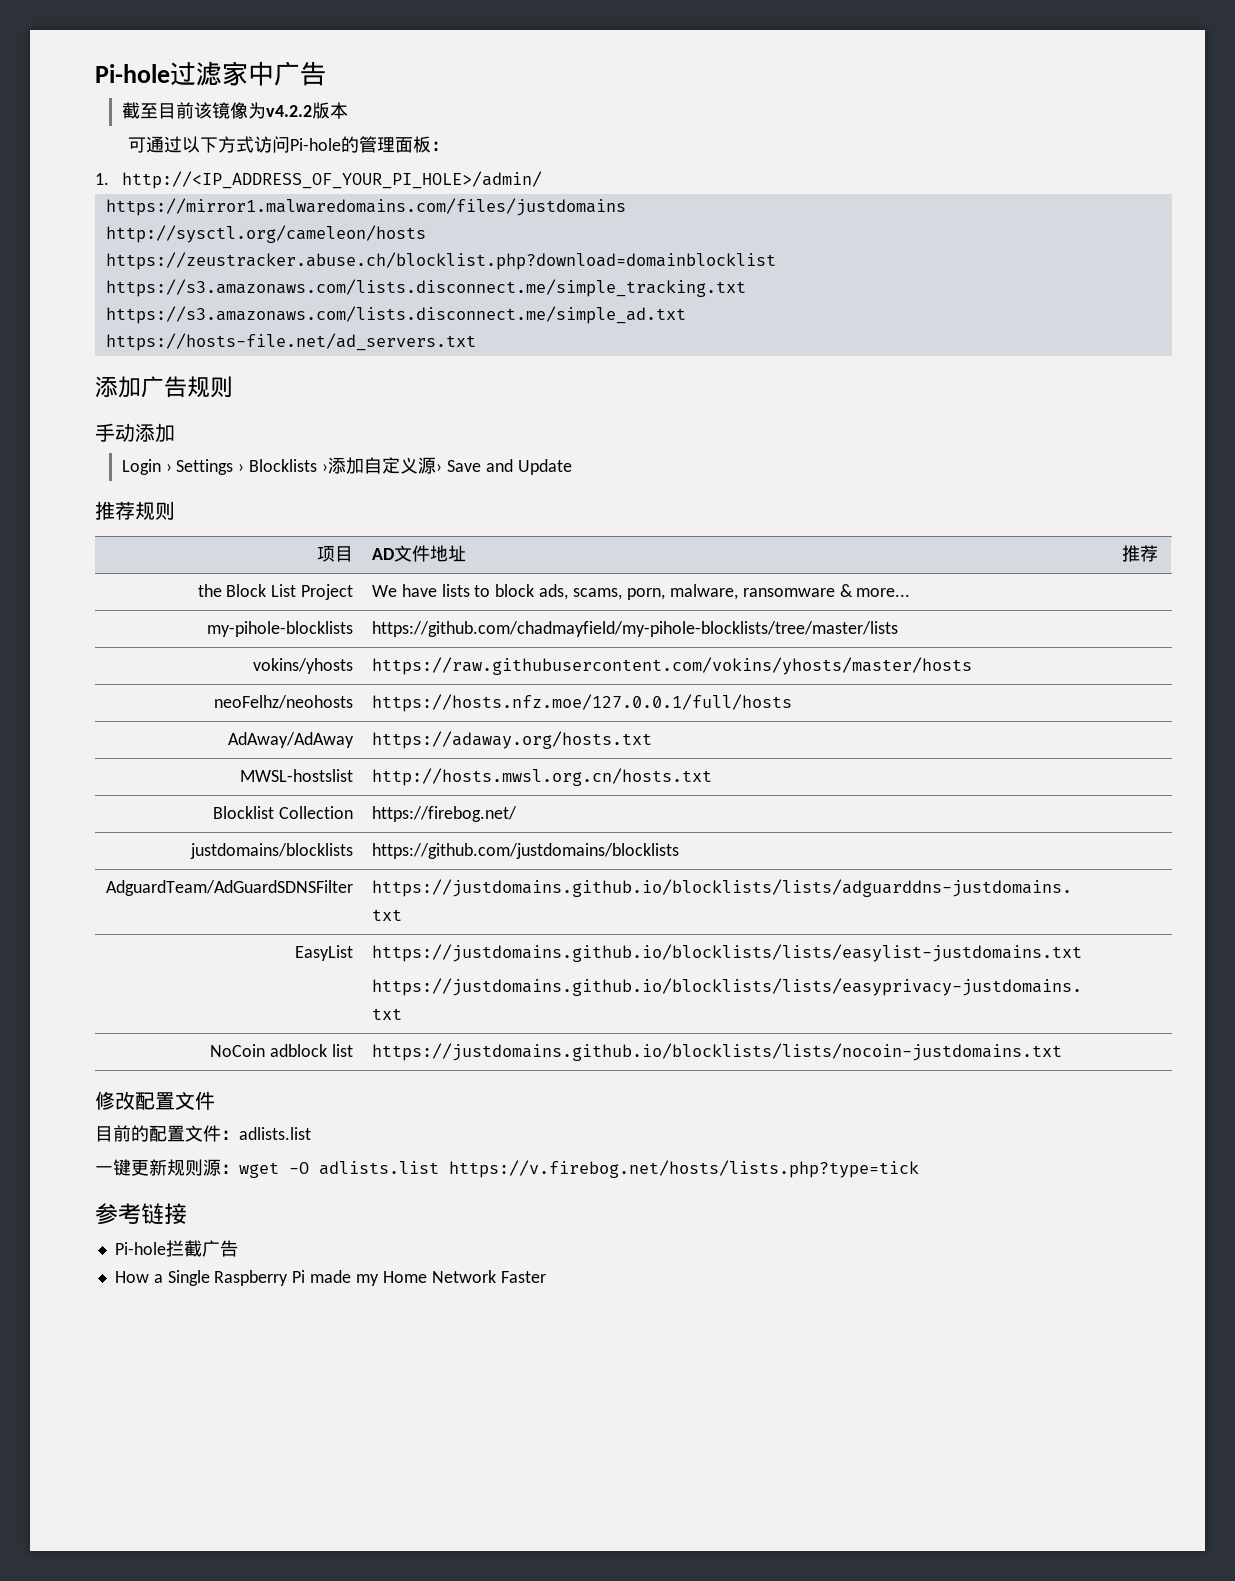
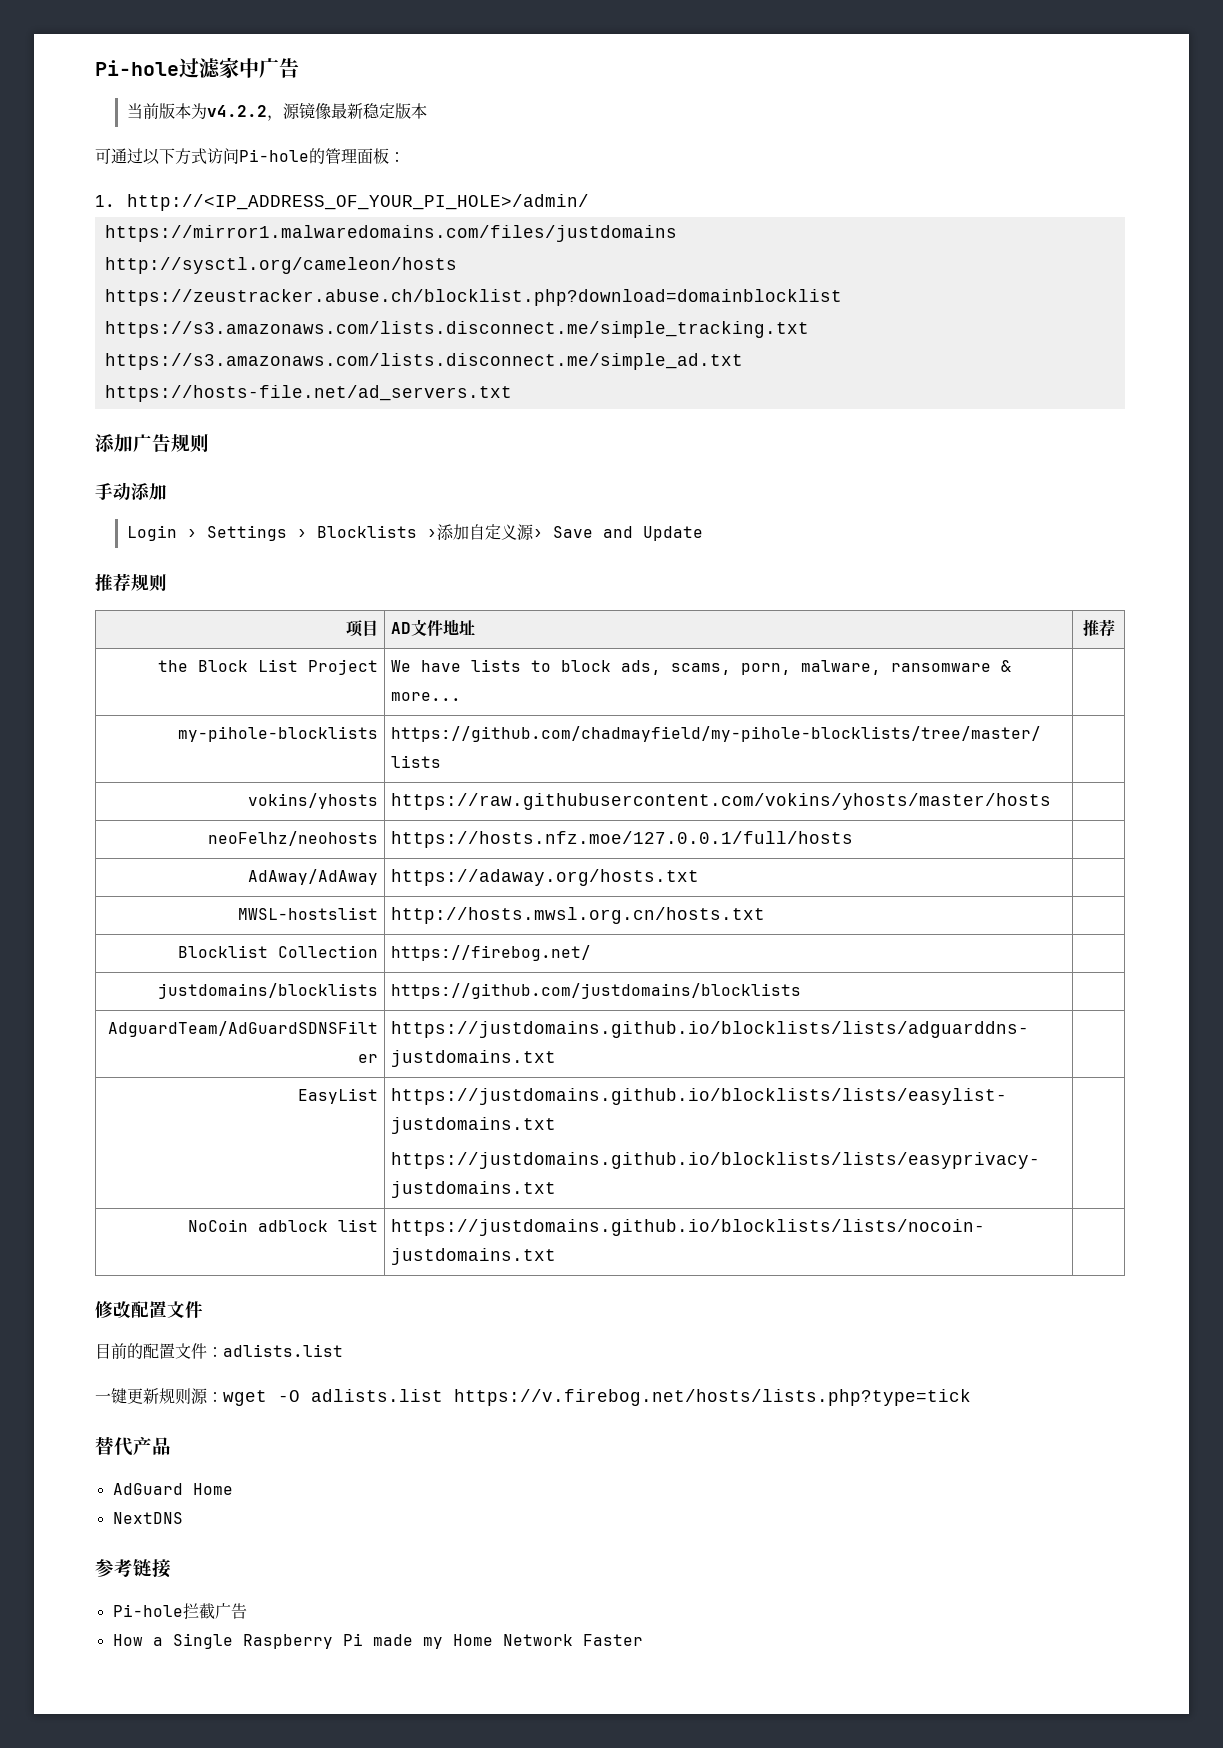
- 截至目前该镜像为v4.2.2版本
+ 当前版本为v4.2.2，源镜像最新稳定版本
+ 替代产品
+ AdGuard Home
+ NextDNS

